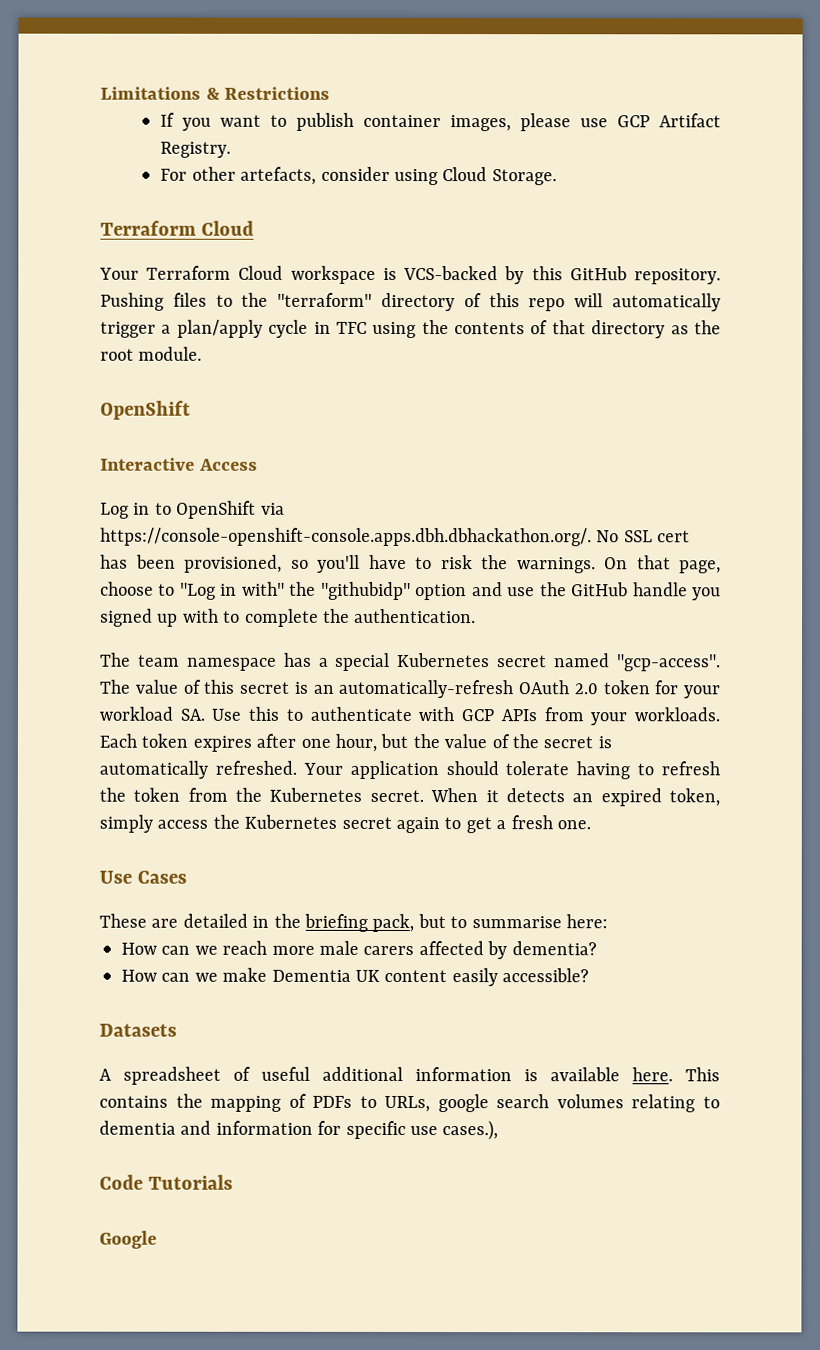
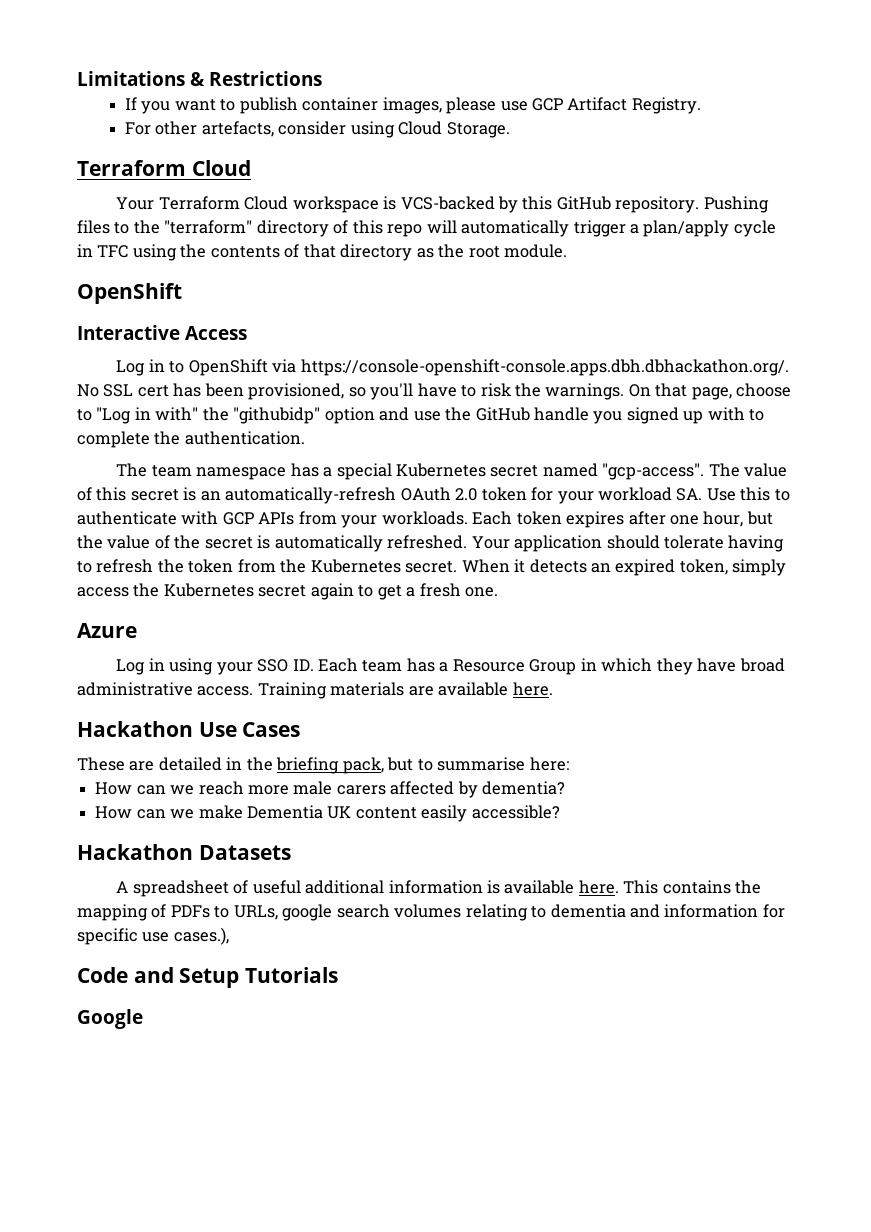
- Use Cases
+ Azure
+ Log in using your SSO ID. Each team has a Resource Group in which they have broad administrative access. Training materials are available here.
+ Hackathon Use Cases
- Datasets
+ Hackathon Datasets
- Code Tutorials
+ Code and Setup Tutorials

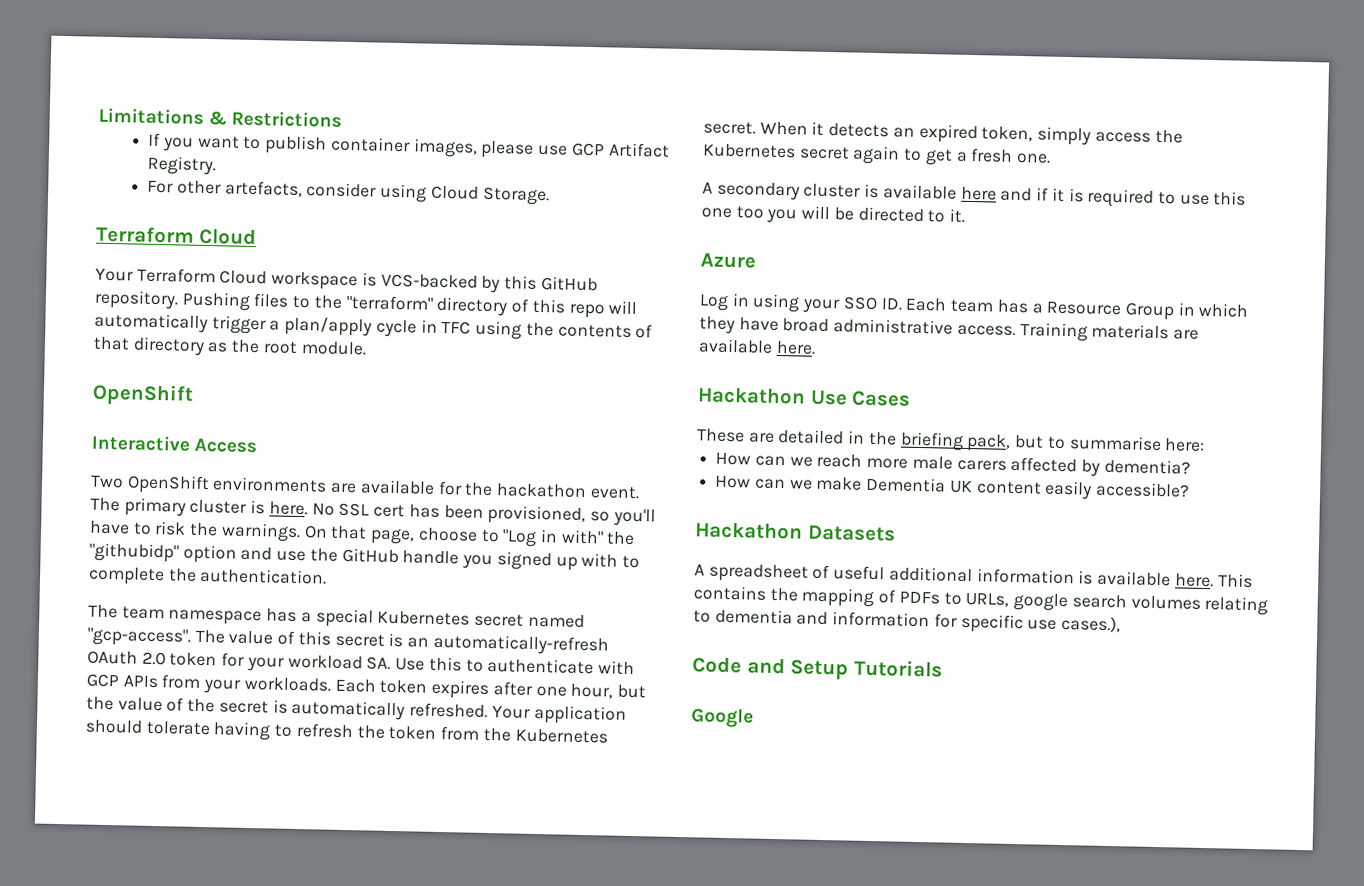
- Log in to OpenShift via https://console-openshift-console.apps.dbh.dbhackathon.org/. No SSL cert has been provisioned, so you'll have to risk the warnings.
+ Two OpenShift environments are available for the hackathon event. The primary cluster is here. No SSL cert has been provisioned, so you'll have to risk the warnings.
+ A secondary cluster is available here and if it is required to use this one too you will be directed to it.

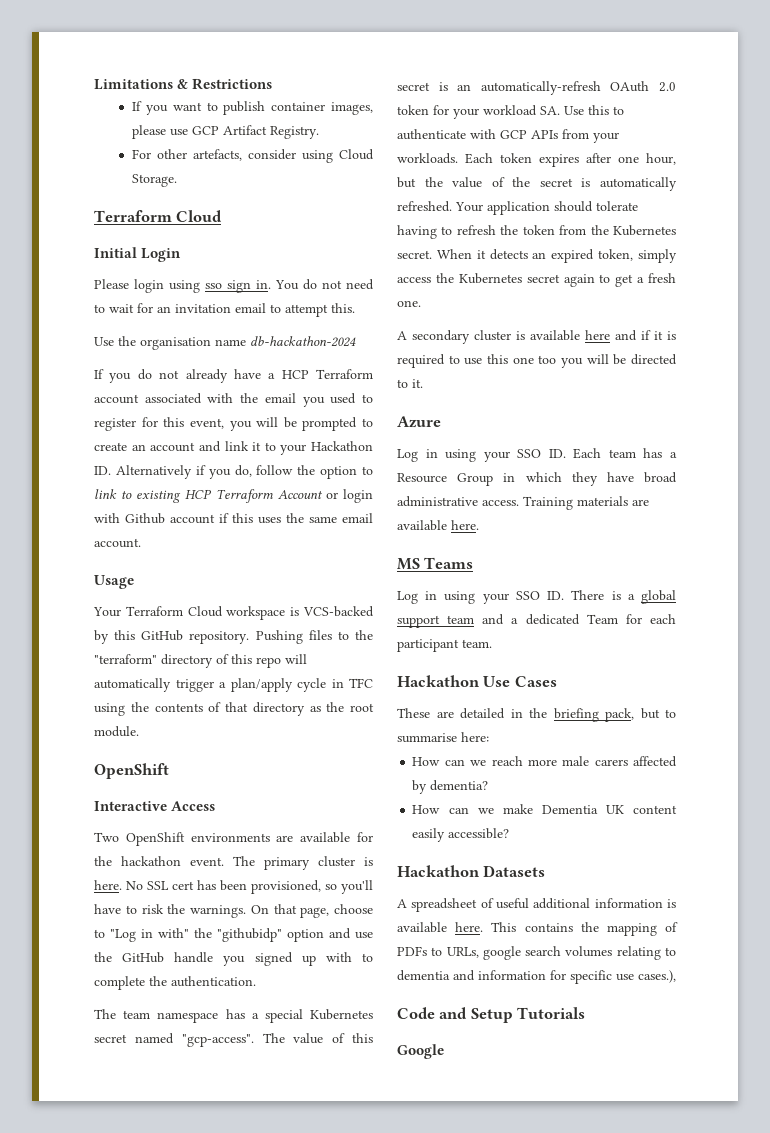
+ Initial Login
+ Please login using sso sign in. You do not need to wait for an invitation email to attempt this.
+ Use the organisation name db-hackathon-2024
+ If you do not already have a HCP Terraform account associated with the email you used to register for this event, you will be prompted to create an account and link it to your Hackathon ID. Alternatively if you do, follow the option to link to existing HCP Terraform Account or login with Github account if this uses the same email account.
+ Usage
+ MS Teams
+ Log in using your SSO ID. There is a global support team and a dedicated Team for each participant team.

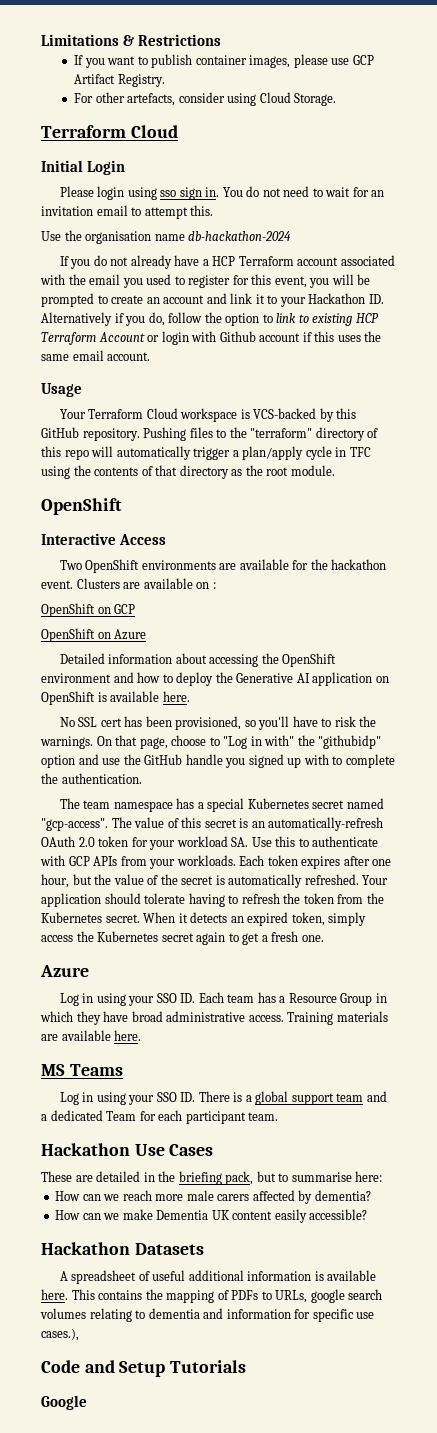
- The primary cluster is here. No SSL cert has been provisioned, so you'll have to risk the warnings.
+ Clusters are available on :
+ OpenShift on GCP
+ OpenShift on Azure
+ Detailed information about accessing the OpenShift environment and how to deploy the Generative AI application on OpenShift is available here.
+ No SSL cert has been provisioned, so you'll have to risk the warnings.
- A secondary cluster is available here and if it is required to use this one too you will be directed to it.

